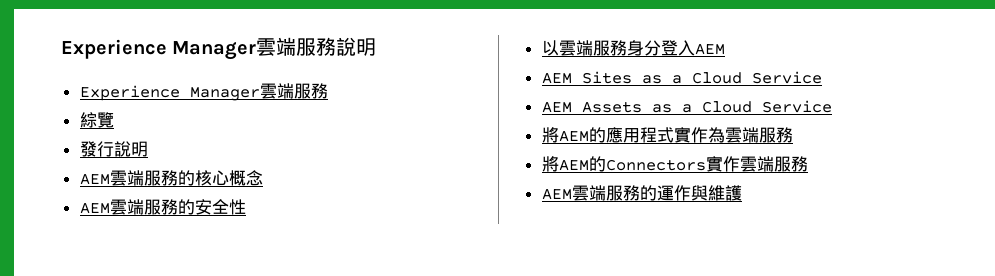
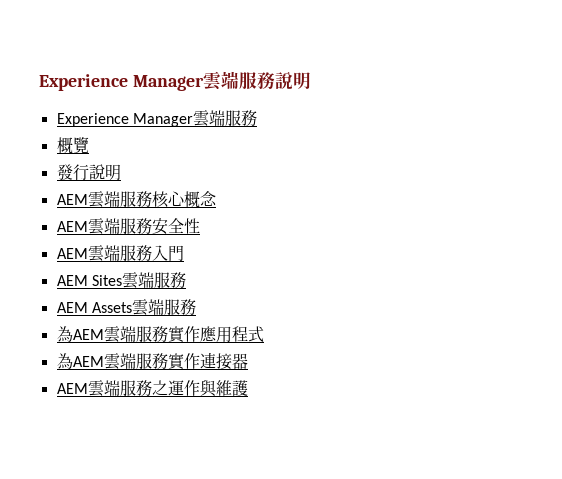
- 綜覽
+ 概覽
- AEM雲端服務的核心概念
+ AEM雲端服務核心概念
- AEM雲端服務的安全性
+ AEM雲端服務安全性
- 以雲端服務身分登入AEM
+ AEM雲端服務入門
- AEM Sites as a Cloud Service
- AEM Assets as a Cloud Service
- 將AEM的應用程式實作為雲端服務
- 將AEM的Connectors實作雲端服務
+ AEM Sites雲端服務
- AEM雲端服務的運作與維護
+ AEM Assets雲端服務
+ 為AEM雲端服務實作應用程式
+ 為AEM雲端服務實作連接器
+ AEM雲端服務之運作與維護

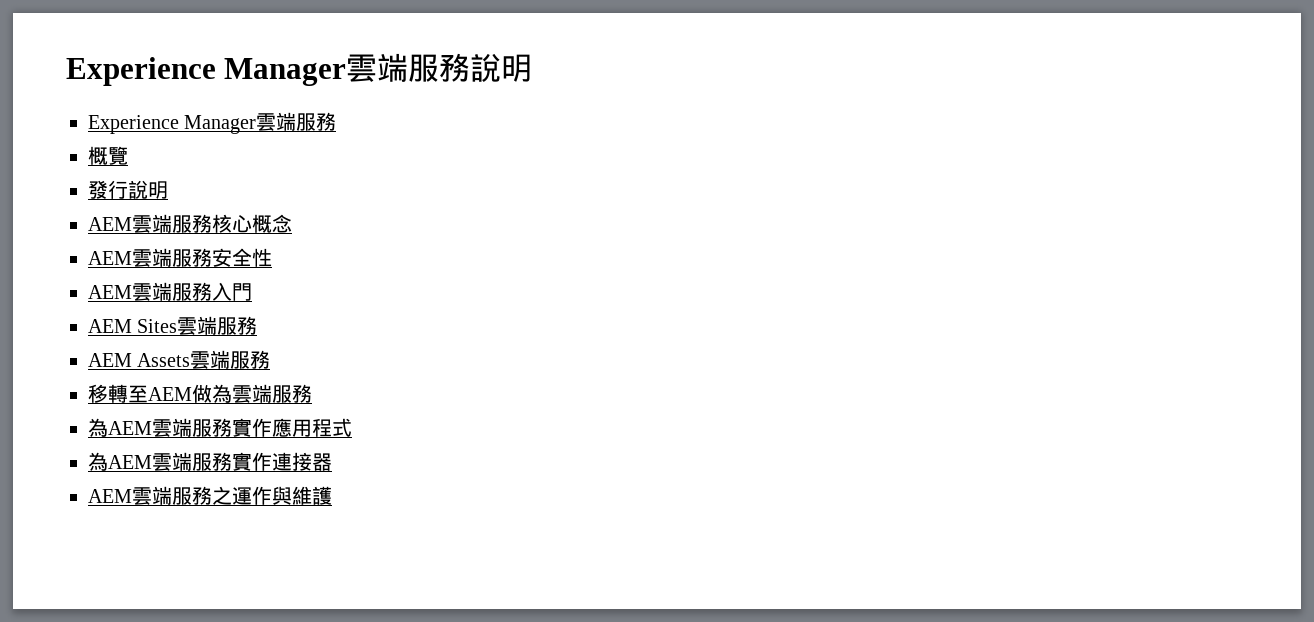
+ 移轉至AEM做為雲端服務

